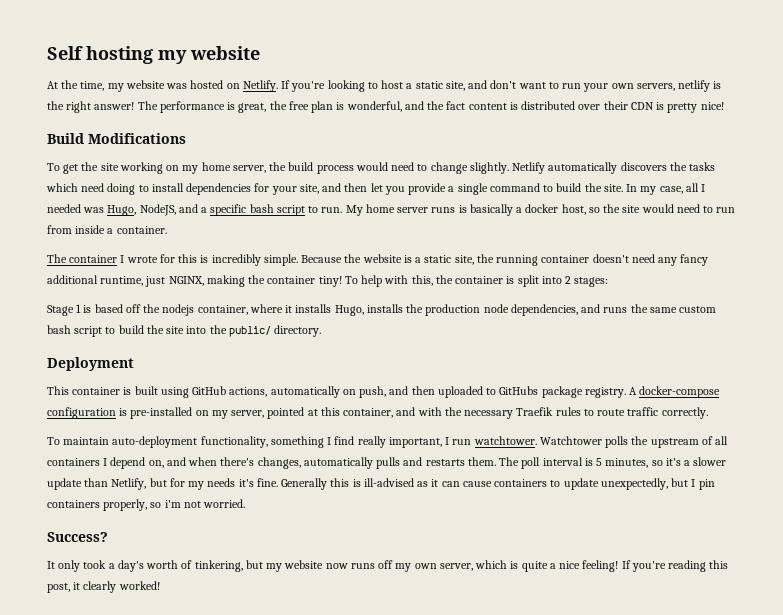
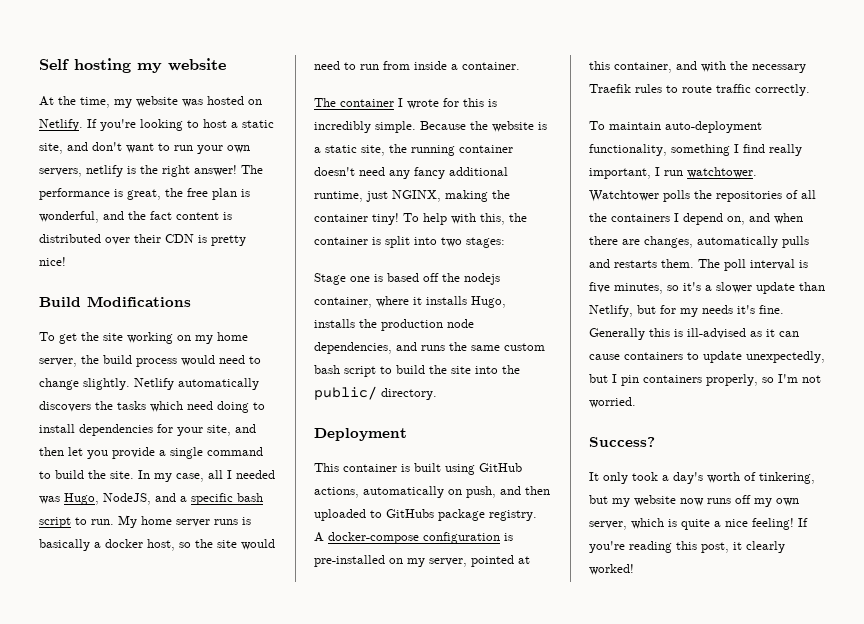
- To help with this, the container is split into 2 stages:
+ To help with this, the container is split into two stages:
- Stage 1 is based off the nodejs container, where it installs Hugo, installs the production node dependencies, and runs the same custom bash script to build the site into the public/ directory.
+ Stage one is based off the nodejs container, where it installs Hugo, installs the production node dependencies, and runs the same custom bash script to build the site into the public/ directory.
- Watchtower polls the upstream of all containers I depend on, and when there's changes, automatically pulls and restarts them.
+ Watchtower polls the repositories of all the containers I depend on, and when there are changes, automatically pulls and restarts them.
- The poll interval is 5 minutes, so it's a slower update than Netlify, but for my needs it's fine.
+ The poll interval is five minutes, so it's a slower update than Netlify, but for my needs it's fine.
- Generally this is ill-advised as it can cause containers to update unexpectedly, but I pin containers properly, so i'm not worried.
+ Generally this is ill-advised as it can cause containers to update unexpectedly, but I pin containers properly, so I'm not worried.

